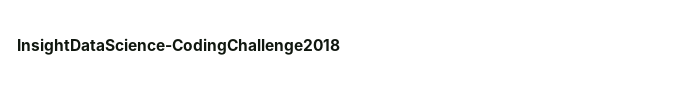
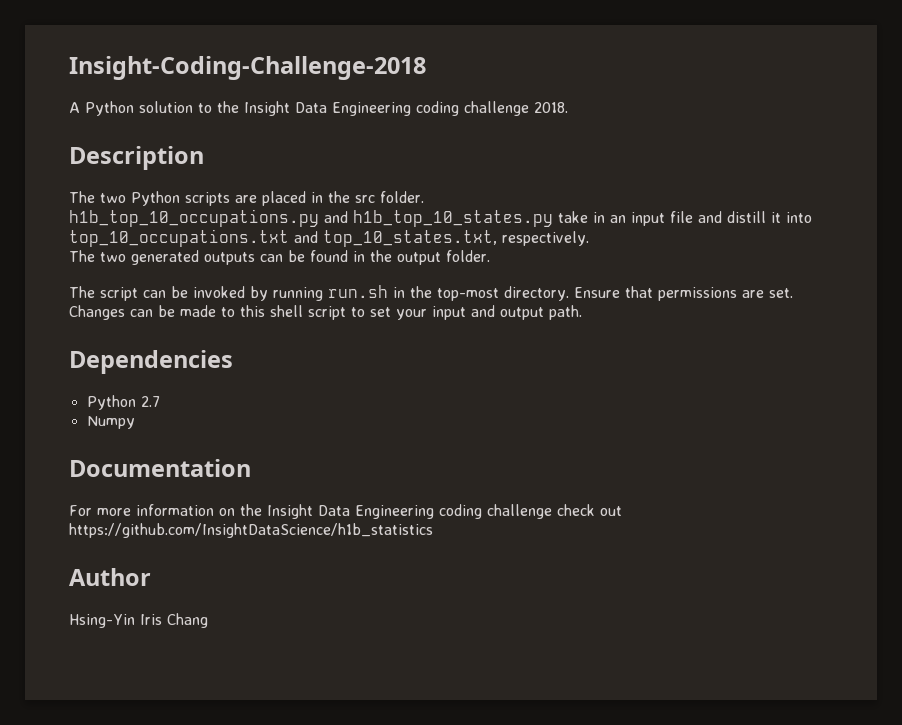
- InsightDataScience-CodingChallenge2018
+ Insight-Coding-Challenge-2018
+ A Python solution to the Insight Data Engineering coding challenge 2018.
+ Description
+ The two Python scripts are placed in the src folder.
+ h1b_top_10_occupations.py and h1b_top_10_states.py take in an input file and distill it into top_10_occupations.txt and top_10_states.txt, respectively.
+ The two generated outputs can be found in the output folder.
+ The script can be invoked by running run.sh in the top-most directory. Ensure that permissions are set. Changes can be made to this shell script to set your input and output path.
+ Dependencies
+ Python 2.7
+ Numpy
+ Documentation
+ For more information on the Insight Data Engineering coding challenge check out https://github.com/InsightDataScience/h1b_statistics
+ Author
+ Hsing-Yin Iris Chang

